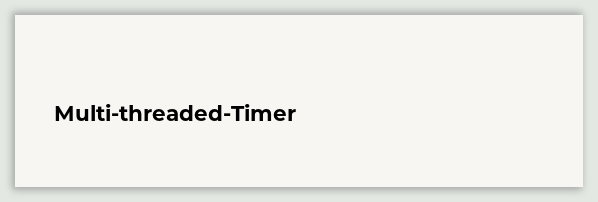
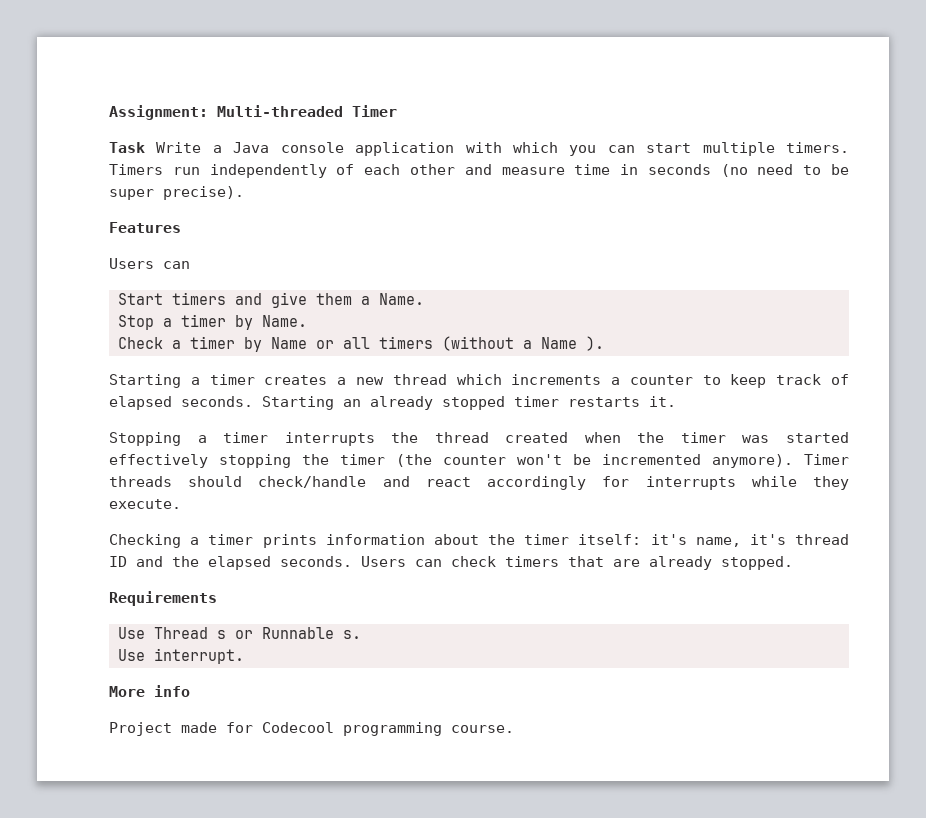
- Multi-threaded-Timer
+ Assignment: Multi-threaded Timer
+ Task Write a Java console application with which you can start multiple timers. Timers run independently of each other and measure time in seconds (no need to be super precise).
+ Features
+ Users can
+ Start timers and give them a Name.
+ Stop a timer by Name.
+ Check a timer by Name or all timers (without a Name ).
+ Starting a timer creates a new thread which increments a counter to keep track of elapsed seconds. Starting an already stopped timer restarts it.
+ Stopping a timer interrupts the thread created when the timer was started effectively stopping the timer (the counter won't be incremented anymore). Timer threads should check/handle and react accordingly for interrupts while they execute.
+ Checking a timer prints information about the timer itself: it's name, it's thread ID and the elapsed seconds. Users can check timers that are already stopped.
+ Requirements
+ Use Thread s or Runnable s.
+ Use interrupt.
+ More info
+ Project made for Codecool programming course.

